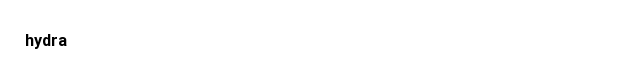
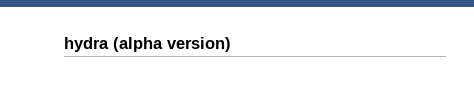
- hydra
+ hydra (alpha version)

